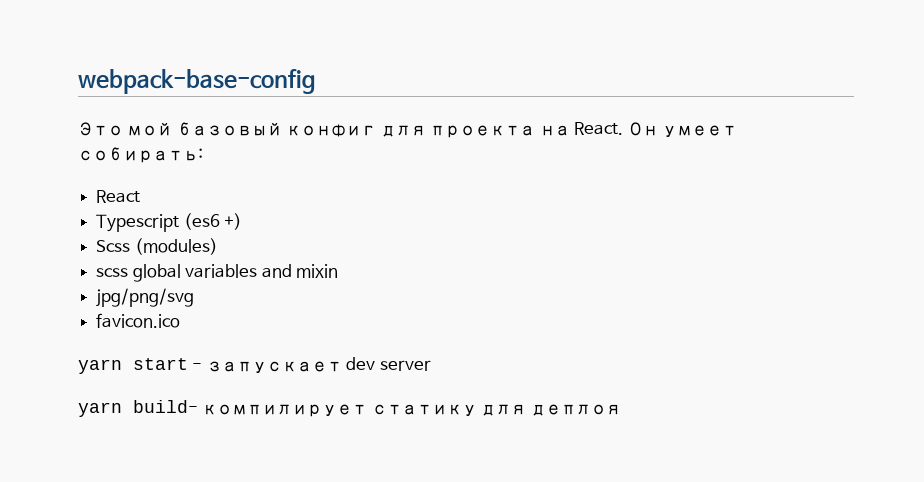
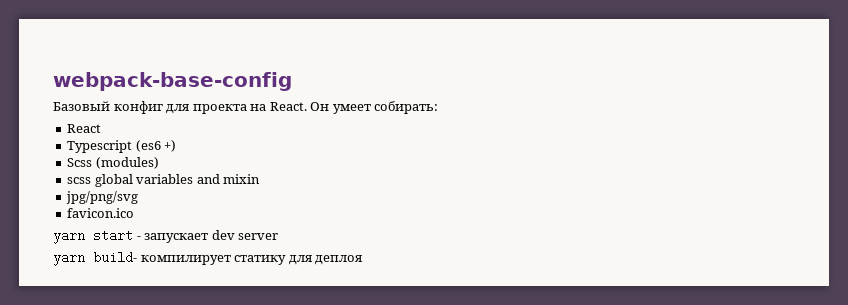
- Это мой базовый конфиг для проекта на React.
+ Базовый конфиг для проекта на React.

